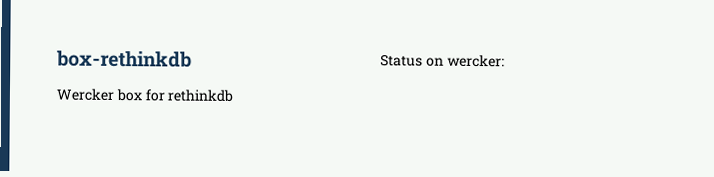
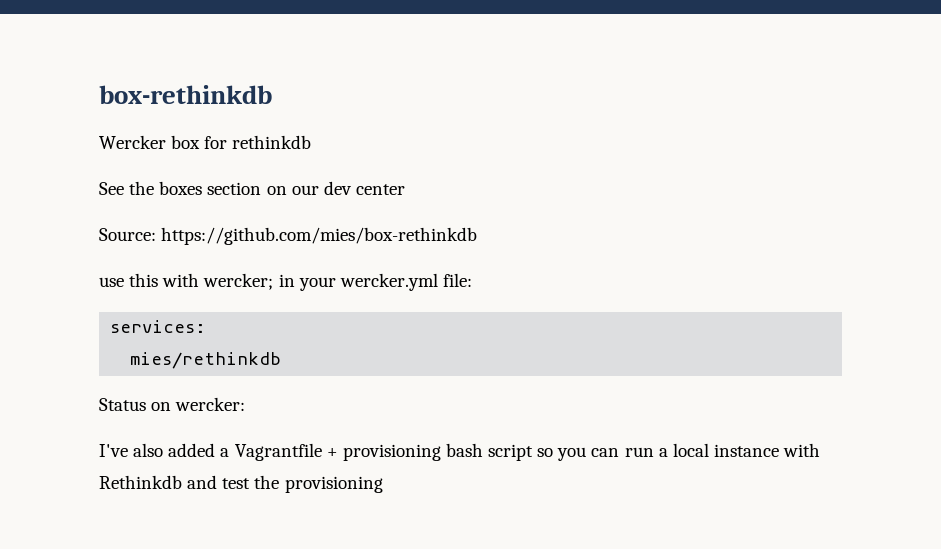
+ See the boxes section on our dev center
+ Source: https://github.com/mies/box-rethinkdb
+ use this with wercker; in your wercker.yml file:
+ services:
+ mies/rethinkdb
  Status on wercker:
+ I've also added a Vagrantfile + provisioning bash script so you can run a local instance with Rethinkdb and test the provisioning

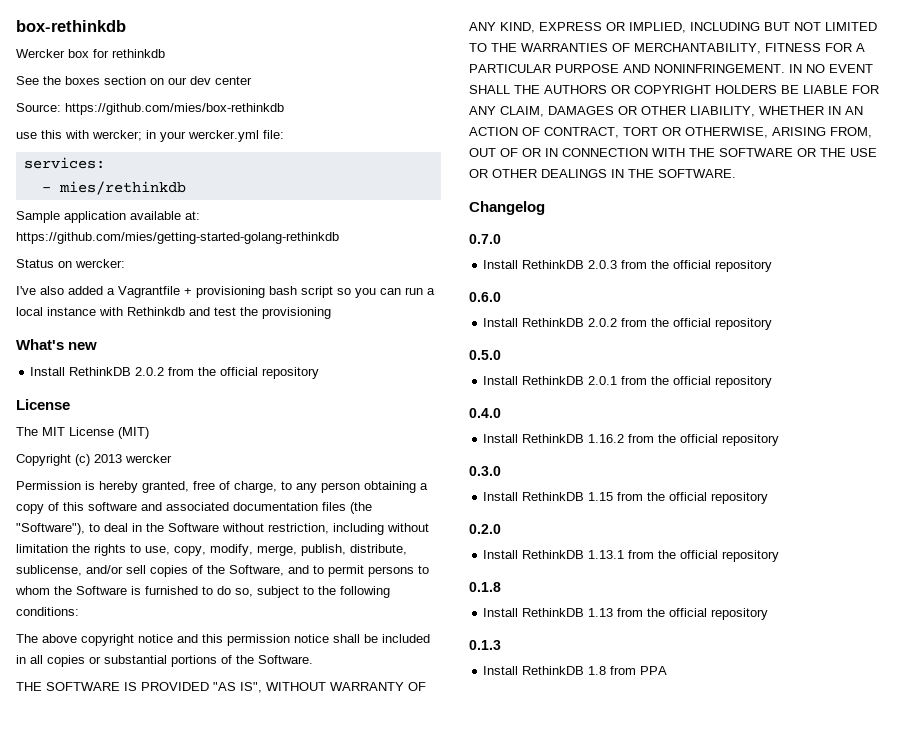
- mies/rethinkdb
+ - mies/rethinkdb
+ Sample application available at: https://github.com/mies/getting-started-golang-rethinkdb
+ What's new
+ Install RethinkDB 2.0.2 from the official repository
+ License
+ The MIT License (MIT)
+ Copyright (c) 2013 wercker
+ Permission is hereby granted, free of charge, to any person obtaining a copy of this software and associated documentation files (the "Software"), to deal in the Software without restriction, including without limitation the rights to use, copy, modify, merge, publish, distribute, sublicense, and/or sell copies of the Software, and to permit persons to whom the Software is furnished to do so, subject to the following conditions:
+ The above copyright notice and this permission notice shall be included in all copies or substantial portions of the Software.
+ THE SOFTWARE IS PROVIDED "AS IS", WITHOUT WARRANTY OF ANY KIND, EXPRESS OR IMPLIED, INCLUDING BUT NOT LIMITED TO THE WARRANTIES OF MERCHANTABILITY, FITNESS FOR A PARTICULAR PURPOSE AND NONINFRINGEMENT. IN NO EVENT SHALL THE AUTHORS OR COPYRIGHT HOLDERS BE LIABLE FOR ANY CLAIM, DAMAGES OR OTHER LIABILITY, WHETHER IN AN ACTION OF CONTRACT, TORT OR OTHERWISE, ARISING FROM, OUT OF OR IN CONNECTION WITH THE SOFTWARE OR THE USE OR OTHER DEALINGS IN THE SOFTWARE.
+ Changelog
+ 0.7.0
+ Install RethinkDB 2.0.3 from the official repository
+ 0.6.0
+ Install RethinkDB 2.0.2 from the official repository
+ 0.5.0
+ Install RethinkDB 2.0.1 from the official repository
+ 0.4.0
+ Install RethinkDB 1.16.2 from the official repository
+ 0.3.0
+ Install RethinkDB 1.15 from the official repository
+ 0.2.0
+ Install RethinkDB 1.13.1 from the official repository
+ 0.1.8
+ Install RethinkDB 1.13 from the official repository
+ 0.1.3
+ Install RethinkDB 1.8 from PPA

